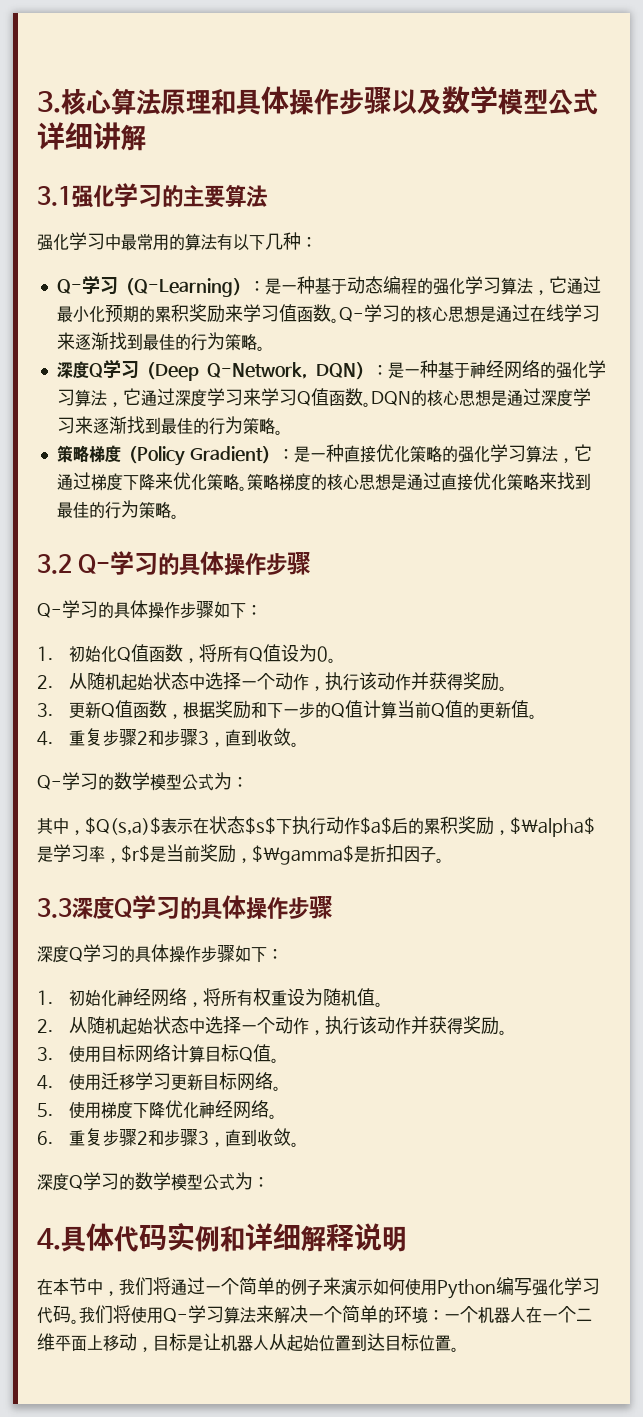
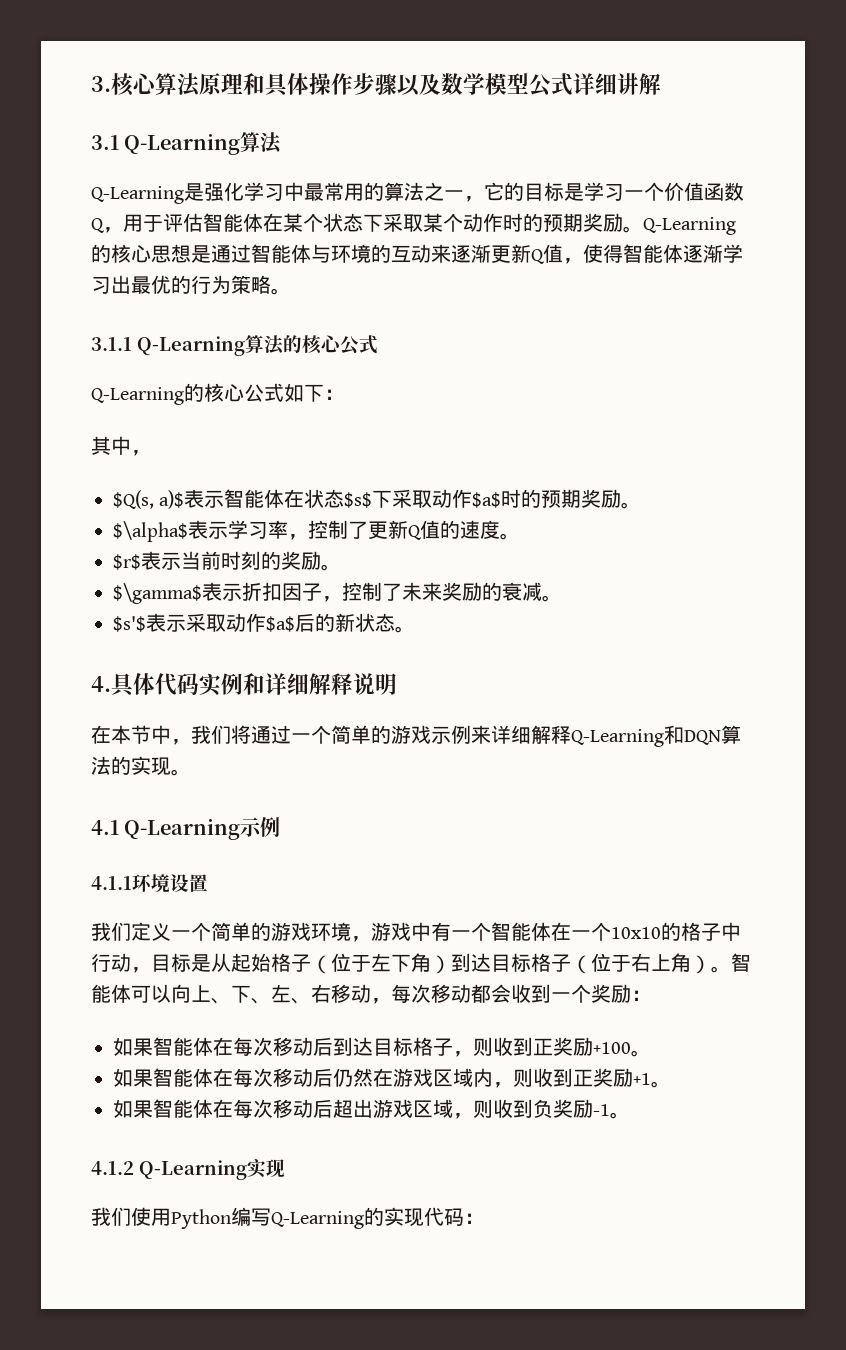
- 3.1强化学习的主要算法
+ 3.1 Q-Learning算法
- 强化学习中最常用的算法有以下几种：
- Q-学习（Q-Learning）：是一种基于动态编程的强化学习算法，它通过最小化预期的累积奖励来学习值函数。Q-学习的核心思想是通过在线学习来逐渐找到最佳的行为策略。
- 深度Q学习（Deep Q-Network, DQN）：是一种基于神经网络的强化学习算法，它通过深度学习来学习Q值函数。DQN的核心思想是通过深度学习来逐渐找到最佳的行为策略。
- 策略梯度（Policy Gradient）：是一种直接优化策略的强化学习算法，它通过梯度下降来优化策略。策略梯度的核心思想是通过直接优化策略来找到最佳的行为策略。
- 3.2 Q-学习的具体操作步骤
- Q-学习的具体操作步骤如下：
- 1.初始化Q值函数，将所有Q值设为0。
- 2.从随机起始状态中选择一个动作，执行该动作并获得奖励。
- 3.更新Q值函数，根据奖励和下一步的Q值计算当前Q值的更新值。
- 4.重复步骤2和步骤3，直到收敛。
- Q-学习的数学模型公式为：
- 其中，$Q(s,a)$表示在状态$s$下执行动作$a$后的累积奖励，$\alpha$是学习率，$r$是当前奖励，$\gamma$是折扣因子。
- 3.3深度Q学习的具体操作步骤
- 深度Q学习的具体操作步骤如下：
- 1.初始化神经网络，将所有权重设为随机值。
- 2.从随机起始状态中选择一个动作，执行该动作并获得奖励。
- 3.使用目标网络计算目标Q值。
- 4.使用迁移学习更新目标网络。
- 5.使用梯度下降优化神经网络。
- 6.重复步骤2和步骤3，直到收敛。
- 深度Q学习的数学模型公式为：
+ Q-Learning是强化学习中最常用的算法之一，它的目标是学习一个价值函数Q，用于评估智能体在某个状态下采取某个动作时的预期奖励。Q-Learning的核心思想是通过智能体与环境的互动来逐渐更新Q值，使得智能体逐渐学习出最优的行为策略。
+ 3.1.1 Q-Learning算法的核心公式
+ Q-Learning的核心公式如下：
+ 其中，
+ $Q(s, a)$表示智能体在状态$s$下采取动作$a$时的预期奖励。
+ $\alpha$表示学习率，控制了更新Q值的速度。
+ $r$表示当前时刻的奖励。
+ $\gamma$表示折扣因子，控制了未来奖励的衰减。
+ $s'$表示采取动作$a$后的新状态。
- 在本节中，我们将通过一个简单的例子来演示如何使用Python编写强化学习代码。我们将使用Q-学习算法来解决一个简单的环境：一个机器人在一个二维平面上移动，目标是让机器人从起始位置到达目标位置。
+ 在本节中，我们将通过一个简单的游戏示例来详细解释Q-Learning和DQN算法的实现。
+ 4.1 Q-Learning示例
+ 4.1.1环境设置
+ 我们定义一个简单的游戏环境，游戏中有一个智能体在一个10x10的格子中行动，目标是从起始格子（位于左下角）到达目标格子（位于右上角）。智能体可以向上、下、左、右移动，每次移动都会收到一个奖励：
+ 如果智能体在每次移动后到达目标格子，则收到正奖励+100。
+ 如果智能体在每次移动后仍然在游戏区域内，则收到正奖励+1。
+ 如果智能体在每次移动后超出游戏区域，则收到负奖励-1。
+ 4.1.2 Q-Learning实现
+ 我们使用Python编写Q-Learning的实现代码：

